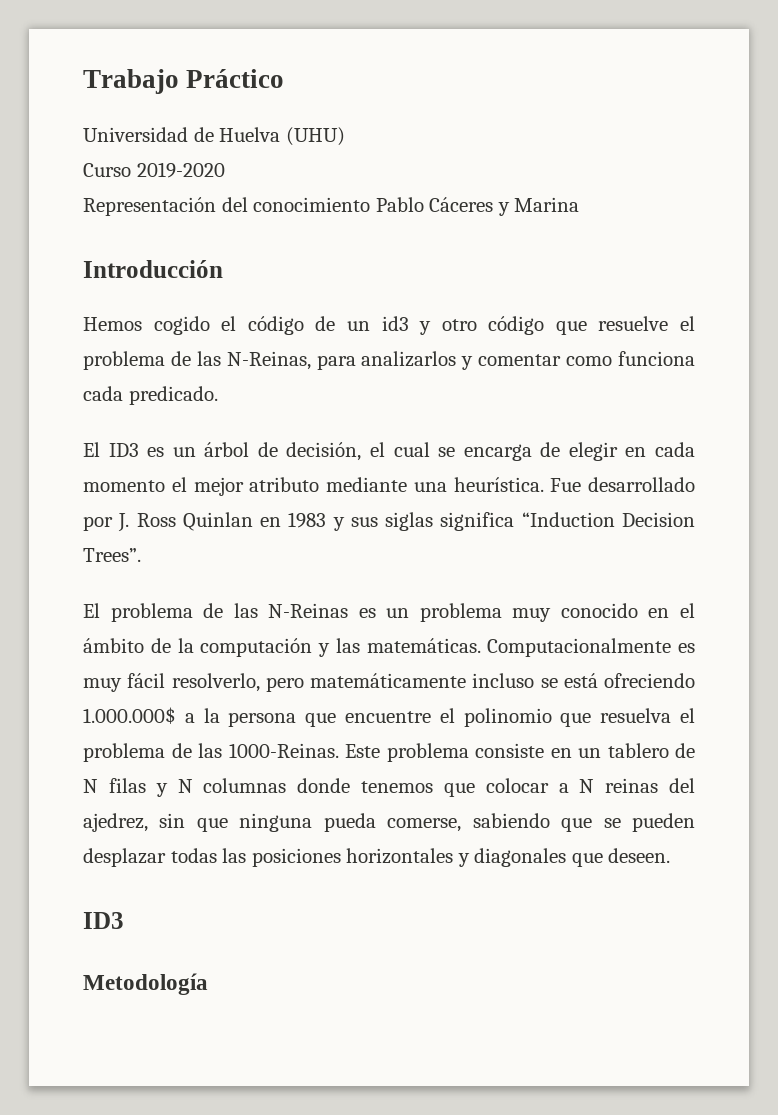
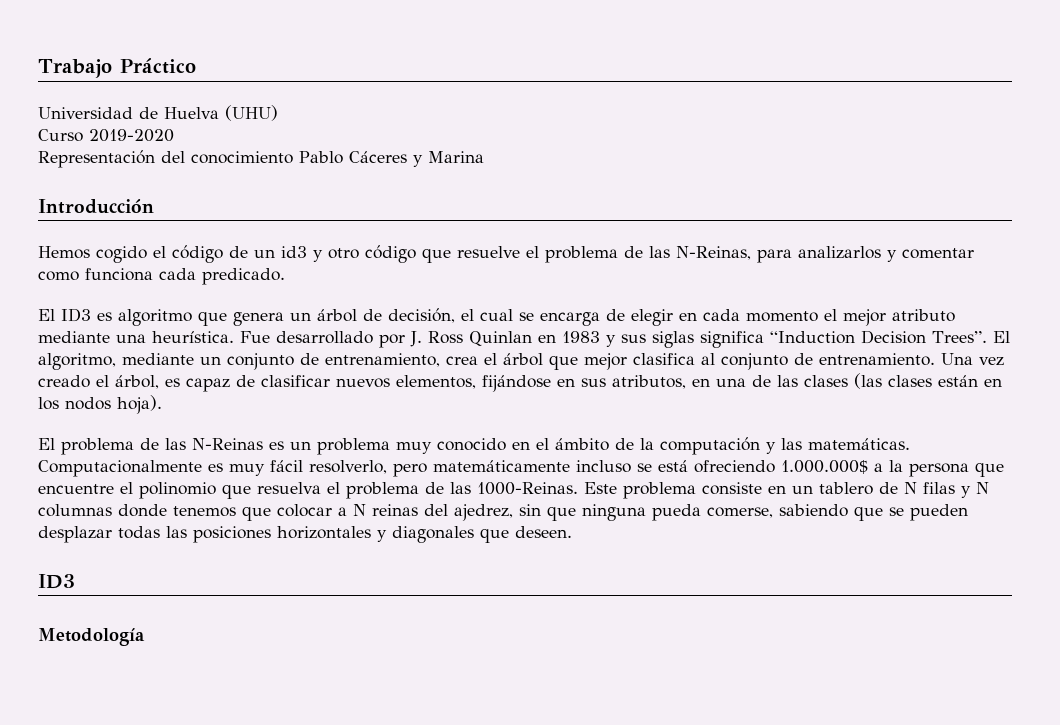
- El ID3 es un árbol de decisión, el cual se encarga de elegir en cada momento el mejor atributo mediante una heurística.
+ El ID3 es algoritmo que genera un árbol de decisión, el cual se encarga de elegir en cada momento el mejor atributo mediante una heurística.
+ El algoritmo, mediante un conjunto de entrenamiento, crea el árbol que mejor clasifica al conjunto de entrenamiento. Una vez creado el árbol, es capaz de clasificar nuevos elementos, fijándose en sus atributos, en una de las clases (las clases están en los nodos hoja).

